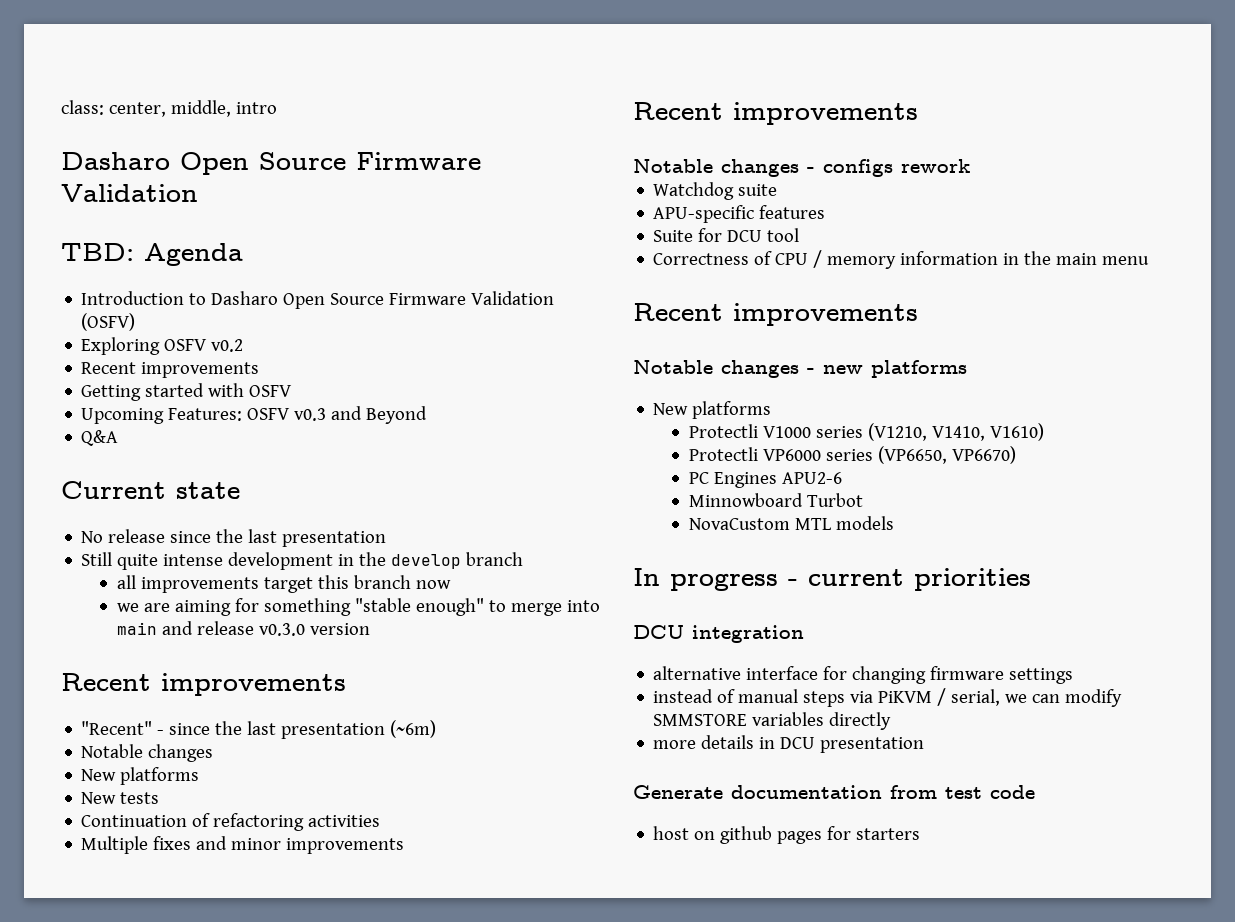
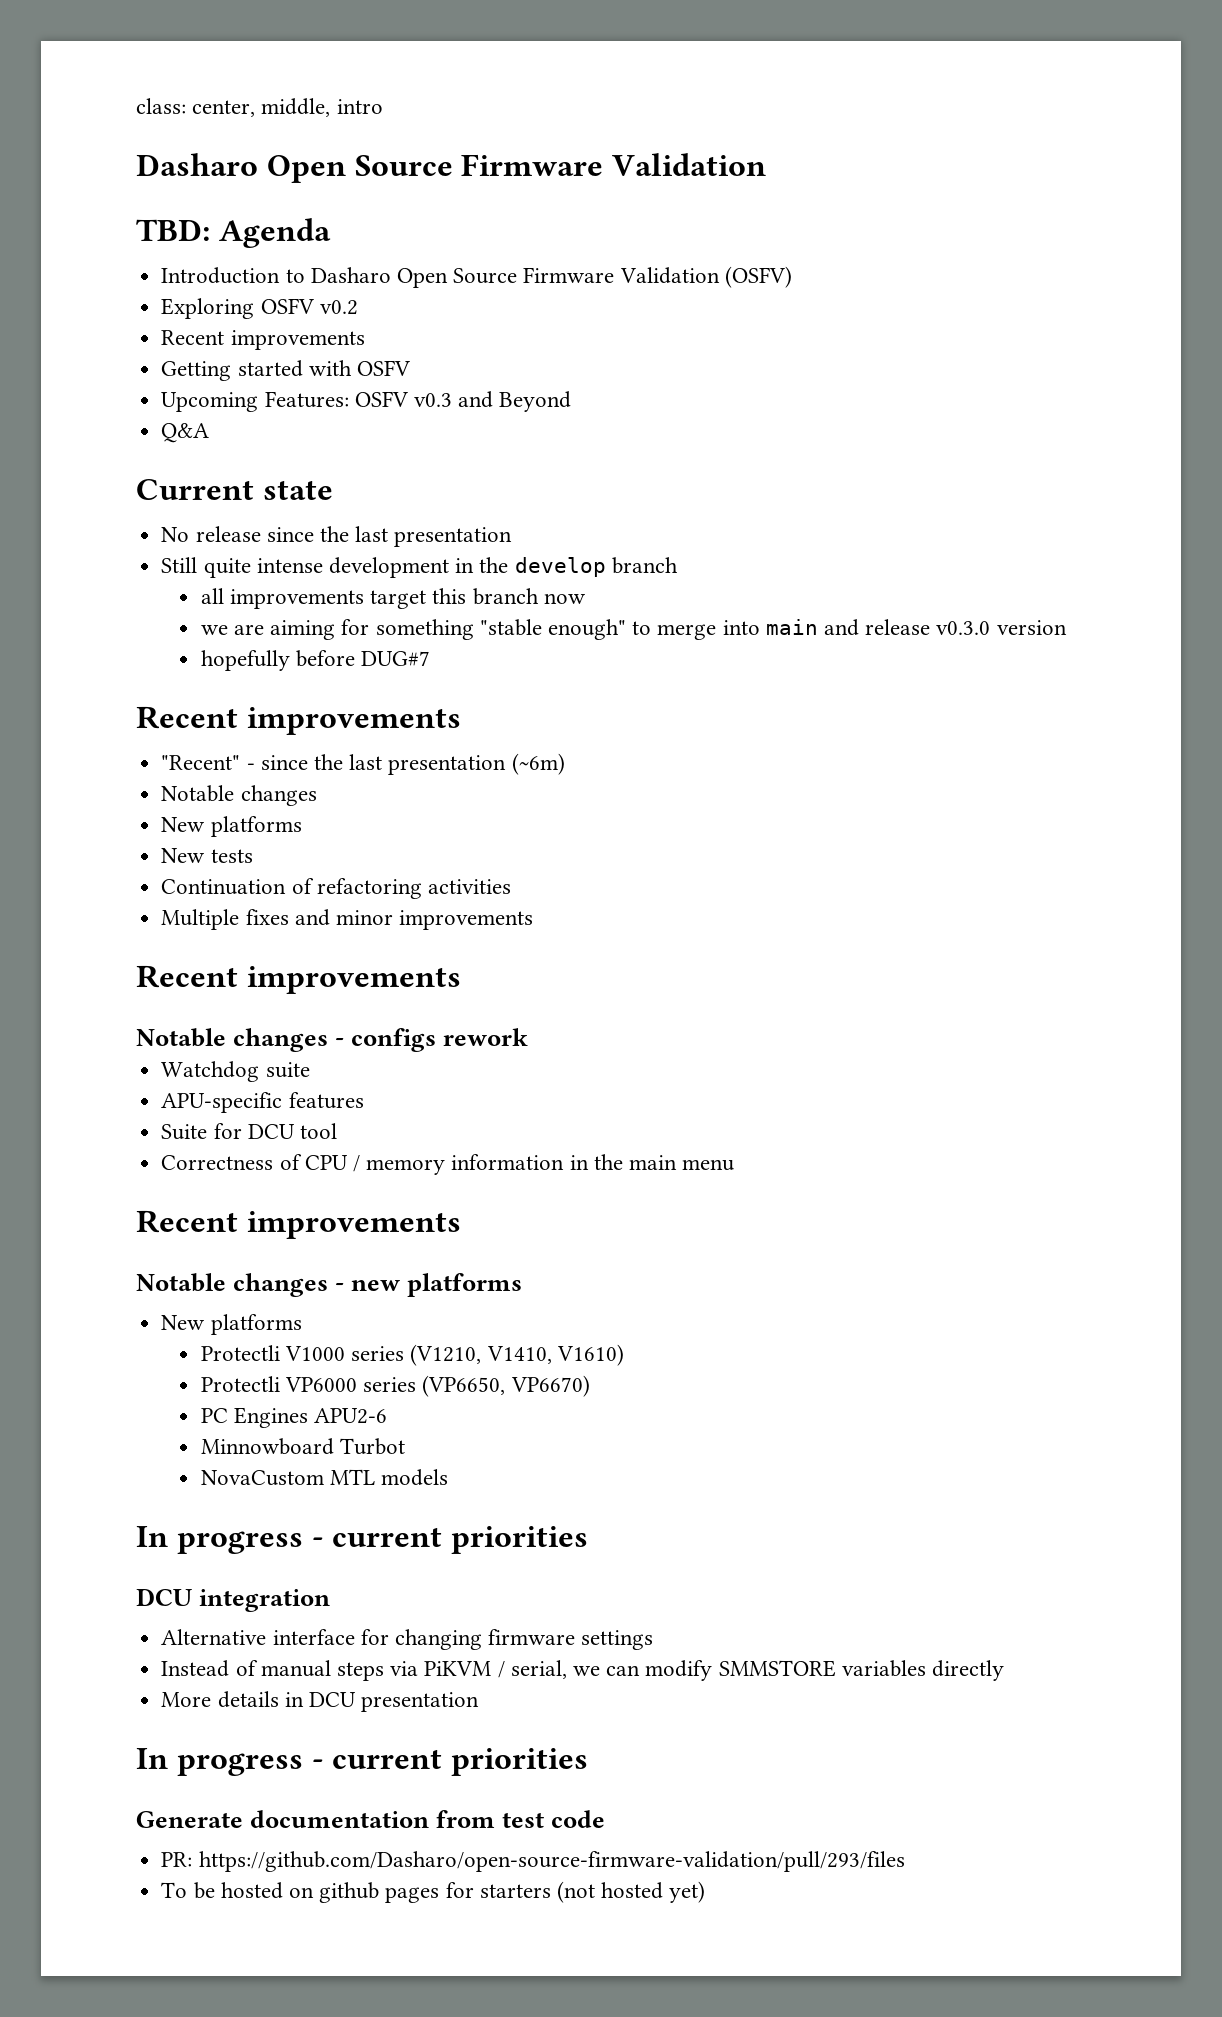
+ hopefully before DUG#7
- alternative interface for changing firmware settings
+ Alternative interface for changing firmware settings
- instead of manual steps via PiKVM / serial, we can modify SMMSTORE variables directly
+ Instead of manual steps via PiKVM / serial, we can modify SMMSTORE variables directly
- more details in DCU presentation
+ More details in DCU presentation
+ In progress - current priorities
- host on github pages for starters
+ PR: https://github.com/Dasharo/open-source-firmware-validation/pull/293/files
+ To be hosted on github pages for starters (not hosted yet)

